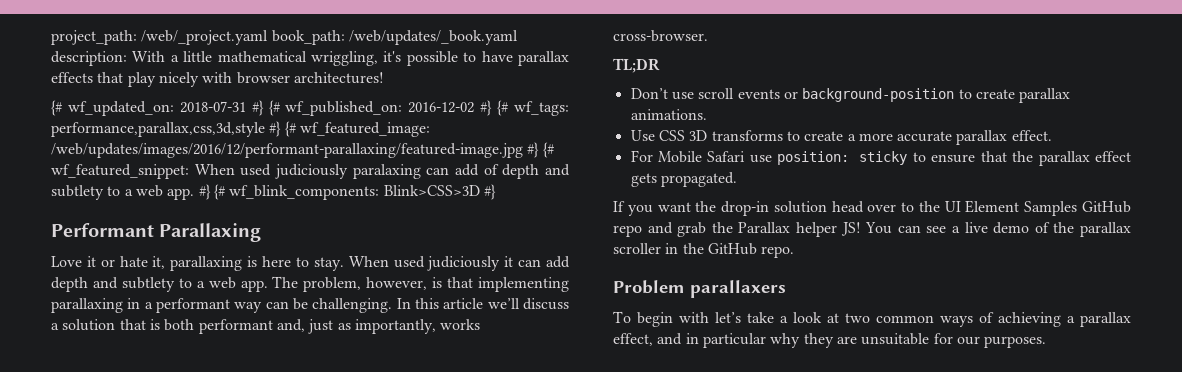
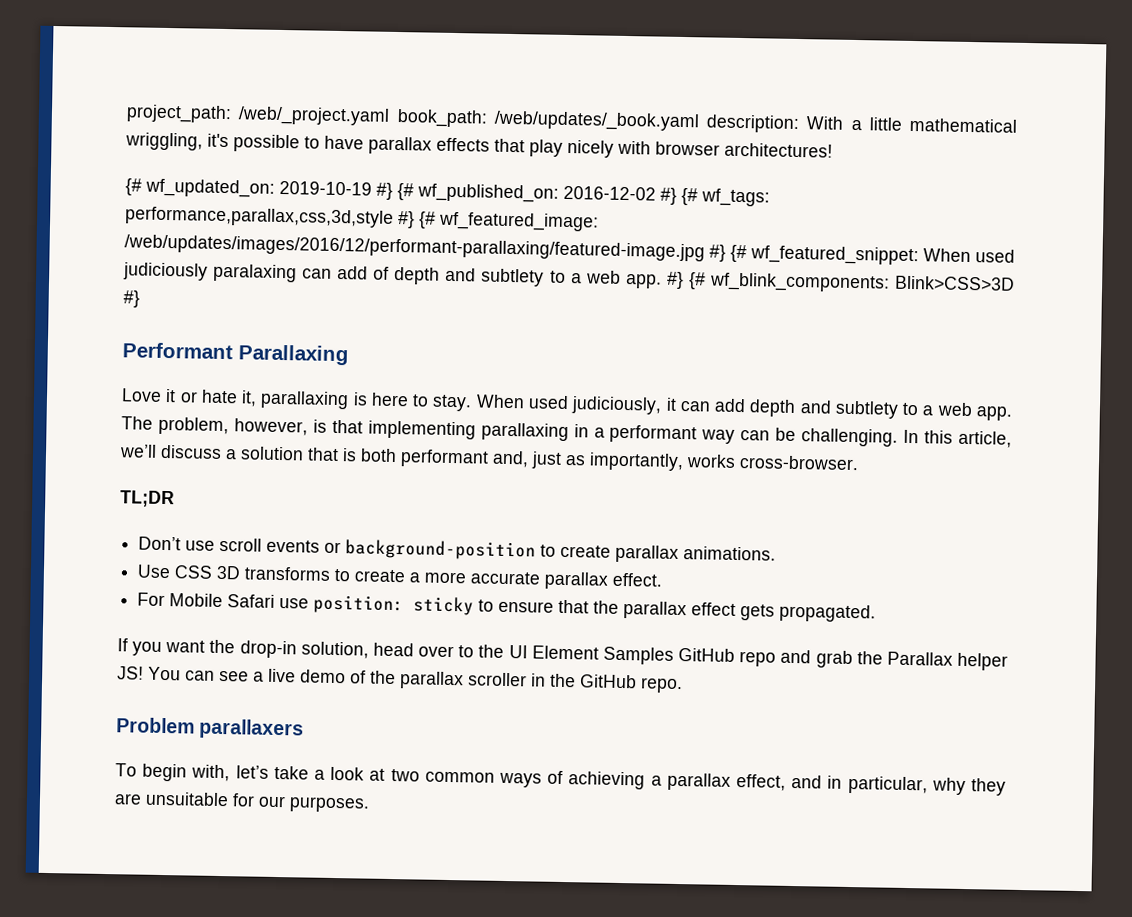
- {# wf_updated_on: 2018-07-31 #} {# wf_published_on: 2016-12-02 #} {# wf_tags: performance,parallax,css,3d,style #} {# wf_featured_image: /web/updates/images/2016/12/performant-parallaxing/featured-image.jpg #} {# wf_featured_snippet: When used judiciously paralaxing can add of depth and subtlety to a web app.
+ {# wf_updated_on: 2019-10-19 #} {# wf_published_on: 2016-12-02 #} {# wf_tags: performance,parallax,css,3d,style #} {# wf_featured_image: /web/updates/images/2016/12/performant-parallaxing/featured-image.jpg #} {# wf_featured_snippet: When used judiciously paralaxing can add of depth and subtlety to a web app.
- When used judiciously it can add depth and subtlety to a web app.
+ When used judiciously, it can add depth and subtlety to a web app.
- In this article we’ll discuss a solution that is both performant and, just as importantly, works cross-browser.
+ In this article, we’ll discuss a solution that is both performant and, just as importantly, works cross-browser.
- If you want the drop-in solution head over to the UI Element Samples GitHub repo and grab the Parallax helper JS!
+ If you want the drop-in solution, head over to the UI Element Samples GitHub repo and grab the Parallax helper JS!
- To begin with let’s take a look at two common ways of achieving a parallax effect, and in particular why they are unsuitable for our purposes.
+ To begin with, let’s take a look at two common ways of achieving a parallax effect, and in particular, why they are unsuitable for our purposes.

